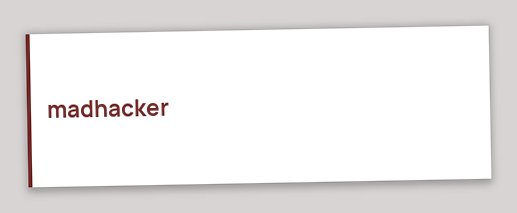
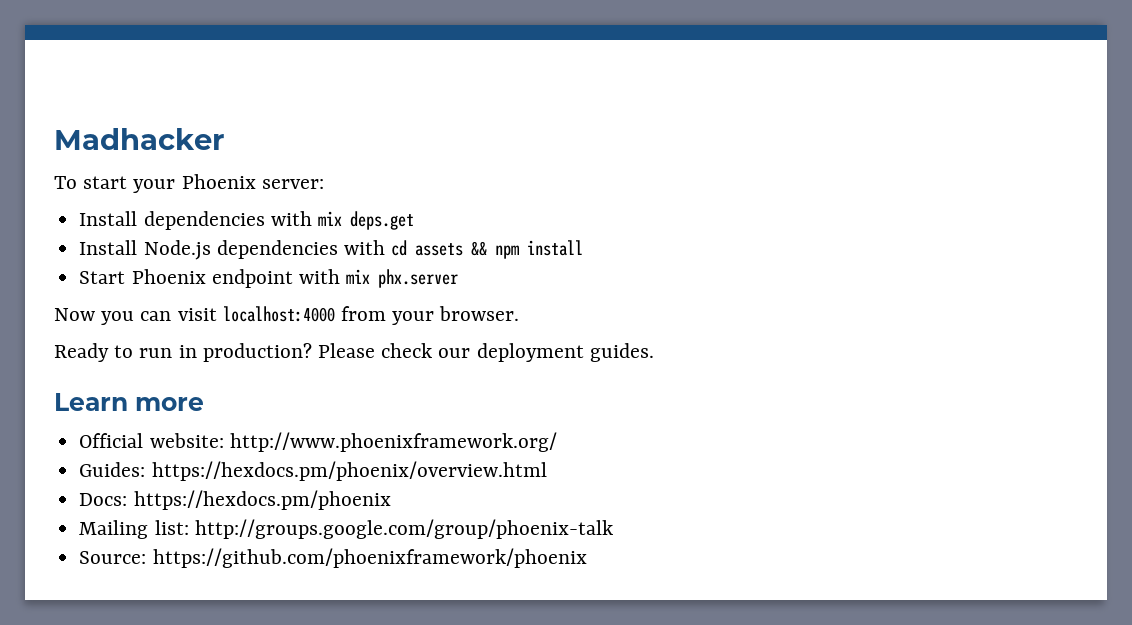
- madhacker
+ Madhacker
+ To start your Phoenix server:
+ Install dependencies with mix deps.get
+ Install Node.js dependencies with cd assets && npm install
+ Start Phoenix endpoint with mix phx.server
+ Now you can visit localhost:4000 from your browser.
+ Ready to run in production? Please check our deployment guides.
+ Learn more
+ Official website: http://www.phoenixframework.org/
+ Guides: https://hexdocs.pm/phoenix/overview.html
+ Docs: https://hexdocs.pm/phoenix
+ Mailing list: http://groups.google.com/group/phoenix-talk
+ Source: https://github.com/phoenixframework/phoenix

